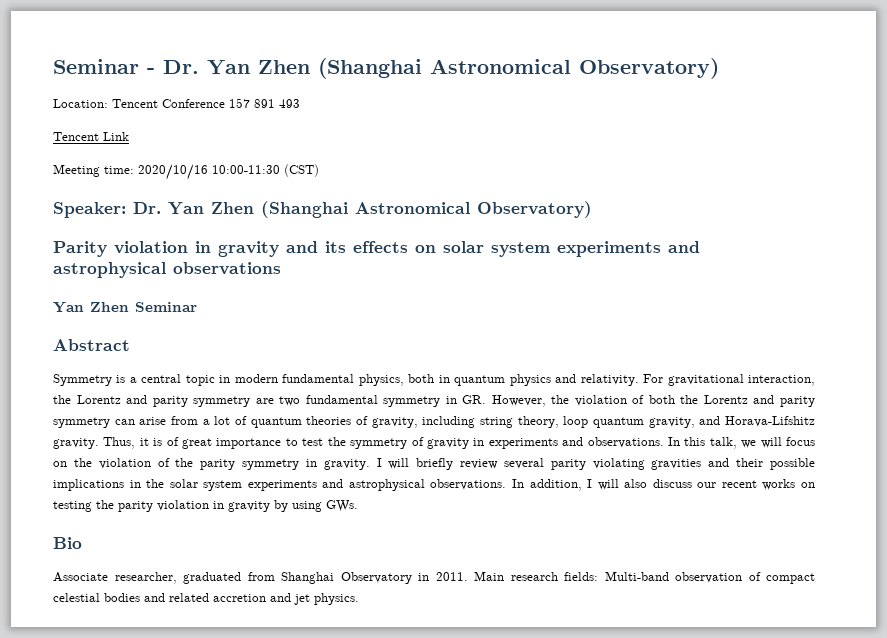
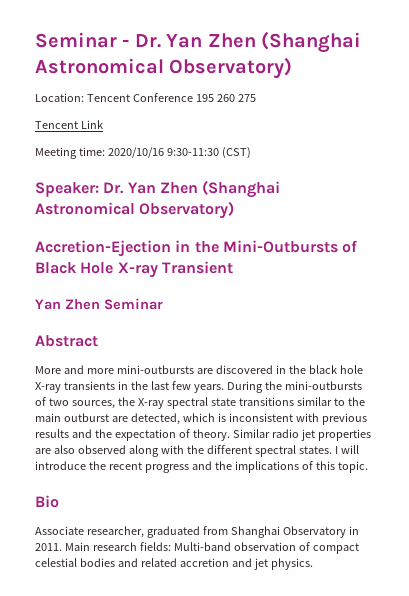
- Location: Tencent Conference 157 891 493
+ Location: Tencent Conference 195 260 275
- Meeting time: 2020/10/16 10:00-11:30 (CST)
+ Meeting time: 2020/10/16 9:30-11:30 (CST)
- Parity violation in gravity and its effects on solar system experiments and astrophysical observations
+ Accretion-Ejection in the Mini-Outbursts of Black Hole X-ray Transient
  Yan Zhen Seminar
  Abstract
- Symmetry is a central topic in modern fundamental physics, both in quantum physics and relativity. For gravitational interaction, the Lorentz and parity symmetry are two fundamental symmetry in GR. However, the violation of both the Lorentz and parity symmetry can arise from a lot of quantum theories of gravity, including string theory, loop quantum gravity, and Horava-Lifshitz gravity. Thus, it is of great importance to test the symmetry of gravity in experiments and observations. In this talk, we will focus on the violation of the parity symmetry in gravity. I will briefly review several parity violating gravities and their possible implications in the solar system experiments and astrophysical observations. In addition, I will also discuss our recent works on testing the parity violation in gravity by using GWs.
+ More and more mini-outbursts are discovered in the black hole X-ray transients in the last few years. During the mini-outbursts of two sources, the X-ray spectral state transitions similar to the main outburst are detected, which is inconsistent with previous results and the expectation of theory. Similar radio jet properties are also observed along with the different spectral states. I will introduce the recent progress and the implications of this topic.

